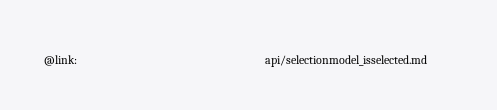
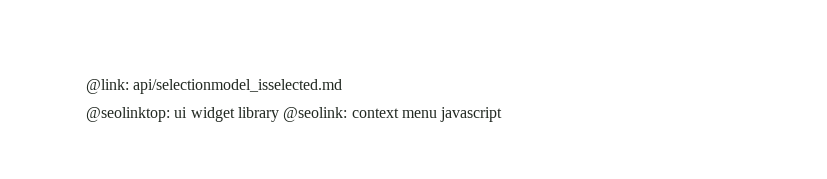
+ @seolinktop: ui widget library @seolink: context menu javascript

